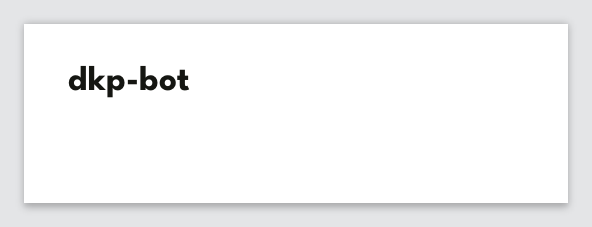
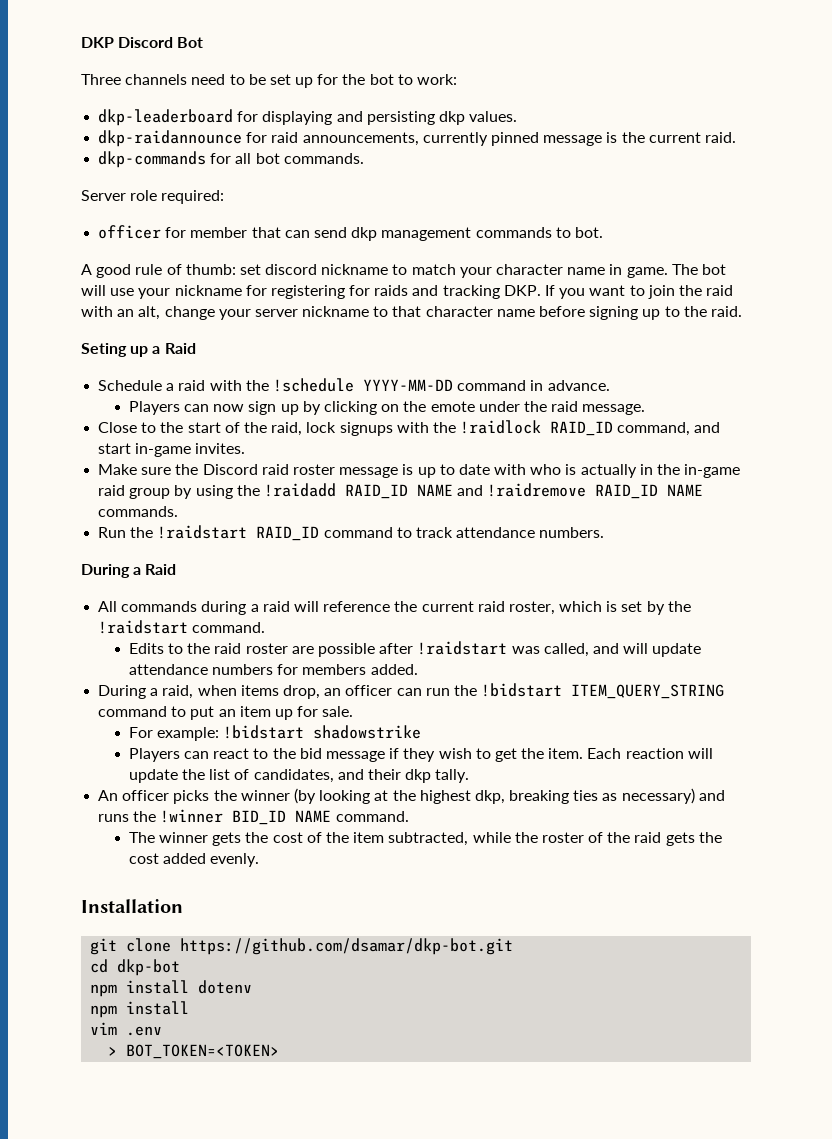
- dkp-bot
+ DKP Discord Bot
+ Three channels need to be set up for the bot to work:
+ dkp-leaderboard for displaying and persisting dkp values.
+ dkp-raidannounce for raid announcements, currently pinned message is the current raid.
+ dkp-commands for all bot commands.
+ Server role required:
+ officer for member that can send dkp management commands to bot.
+ A good rule of thumb: set discord nickname to match your character name in game. The bot will use your nickname for registering for raids and tracking DKP. If you want to join the raid with an alt, change your server nickname to that character name before signing up to the raid.
+ Seting up a Raid
+ Schedule a raid with the !schedule YYYY-MM-DD command in advance.
+ Players can now sign up by clicking on the emote under the raid message.
+ Close to the start of the raid, lock signups with the !raidlock RAID_ID command, and start in-game invites.
+ Make sure the Discord raid roster message is up to date with who is actually in the in-game raid group by using the !raidadd RAID_ID NAME and !raidremove RAID_ID NAME commands.
+ Run the !raidstart RAID_ID command to track attendance numbers.
+ During a Raid
+ All commands during a raid will reference the current raid roster, which is set by the !raidstart command.
+ Edits to the raid roster are possible after !raidstart was called, and will update attendance numbers for members added.
+ During a raid, when items drop, an officer can run the !bidstart ITEM_QUERY_STRING command to put an item up for sale.
+ For example: !bidstart shadowstrike
+ Players can react to the bid message if they wish to get the item. Each reaction will update the list of candidates, and their dkp tally.
+ An officer picks the winner (by looking at the highest dkp, breaking ties as necessary) and runs the !winner BID_ID NAME command.
+ The winner gets the cost of the item subtracted, while the roster of the raid gets the cost added evenly.
+ Installation
+ git clone https://github.com/dsamar/dkp-bot.git
+ cd dkp-bot
+ npm install dotenv
+ npm install
+ vim .env
+ > BOT_TOKEN=<TOKEN>

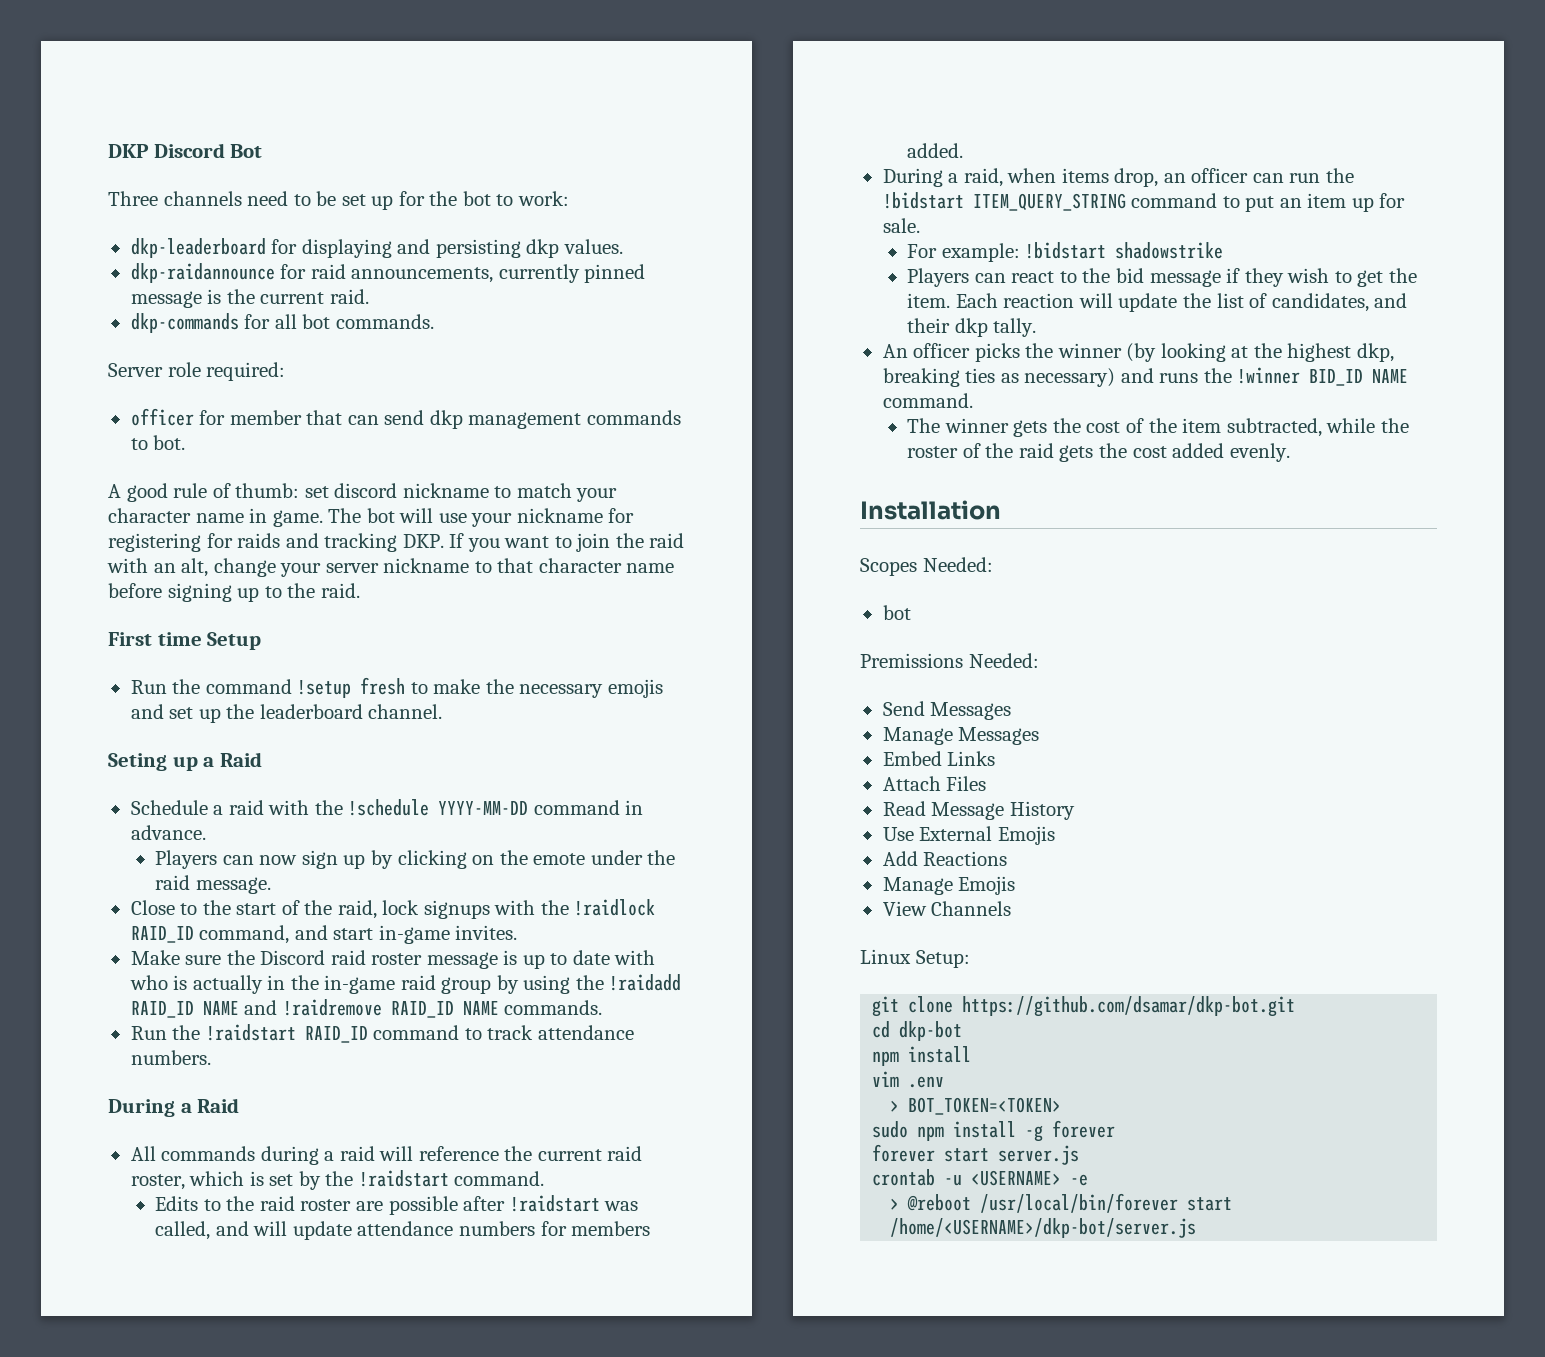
+ First time Setup
+ Run the command !setup fresh to make the necessary emojis and set up the leaderboard channel.
+ Scopes Needed:
+ bot
+ Premissions Needed:
+ Send Messages
+ Manage Messages
+ Embed Links
+ Attach Files
+ Read Message History
+ Use External Emojis
+ Add Reactions
+ Manage Emojis
+ View Channels
+ Linux Setup:
- npm install dotenv
+ sudo npm install -g forever
+ forever start server.js
+ crontab -u <USERNAME> -e
+ > @reboot /usr/local/bin/forever start /home/<USERNAME>/dkp-bot/server.js

